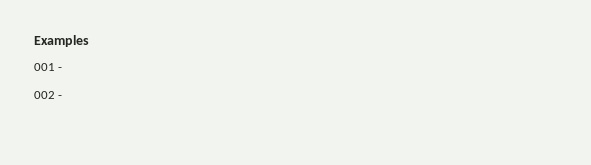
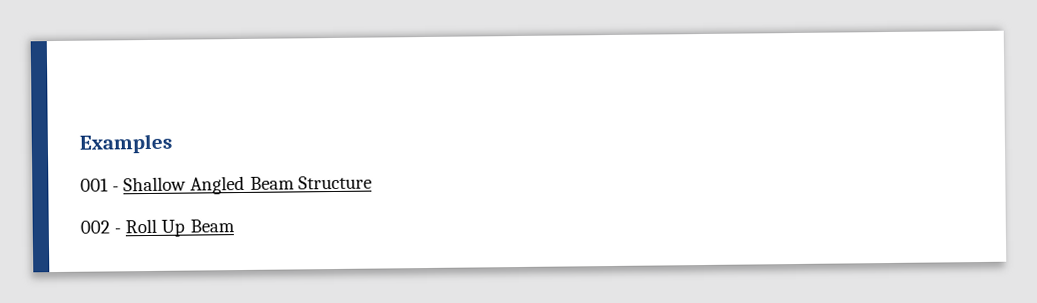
- 001 -
+ 001 - Shallow Angled Beam Structure
- 002 -
+ 002 - Roll Up Beam

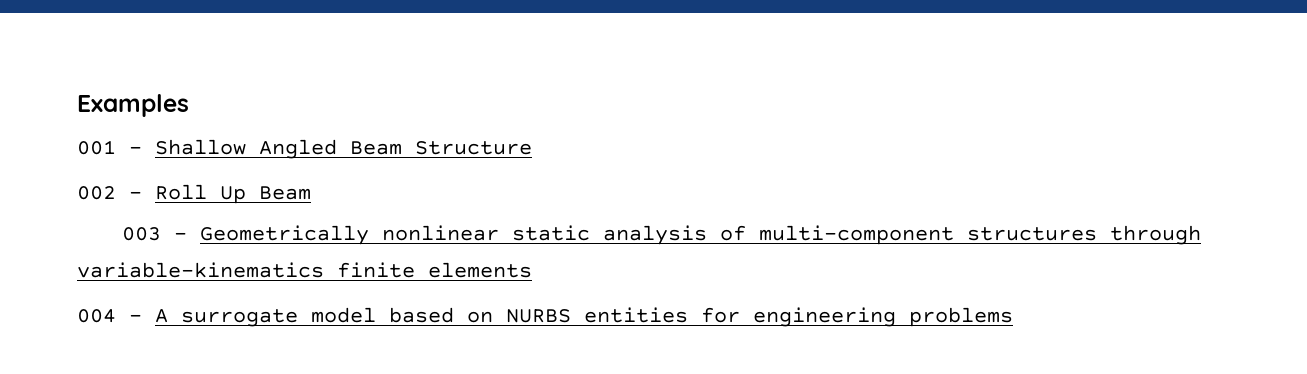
+ 003 - Geometrically nonlinear static analysis of multi-component structures through variable-kinematics finite elements
+ 004 - A surrogate model based on NURBS entities for engineering problems

